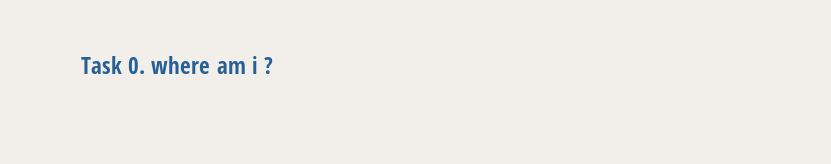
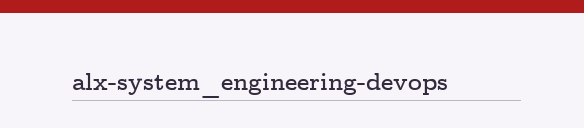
- Task 0. where am i ?
+ alx-system_engineering-devops

